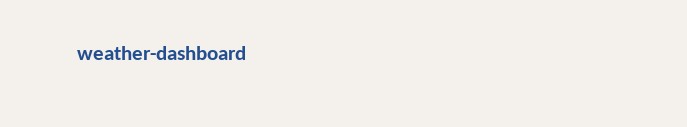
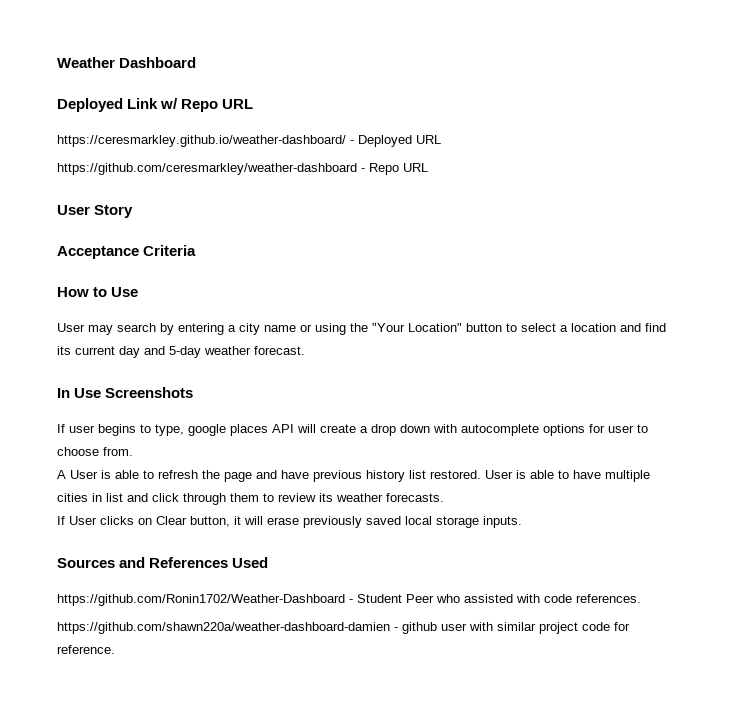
- weather-dashboard
+ Weather Dashboard
+ Deployed Link w/ Repo URL
+ https://ceresmarkley.github.io/weather-dashboard/ - Deployed URL
+ https://github.com/ceresmarkley/weather-dashboard - Repo URL
+ User Story
+ Acceptance Criteria
+ How to Use
+ User may search by entering a city name or using the "Your Location" button to select a location and find its current day and 5-day weather forecast.
+ In Use Screenshots
+ If user begins to type, google places API will create a drop down with autocomplete options for user to choose from.
+ A User is able to refresh the page and have previous history list restored. User is able to have multiple cities in list and click through them to review its weather forecasts.
+ If User clicks on Clear button, it will erase previously saved local storage inputs.
+ Sources and References Used
+ https://github.com/Ronin1702/Weather-Dashboard - Student Peer who assisted with code references.
+ https://github.com/shawn220a/weather-dashboard-damien - github user with similar project code for reference.

